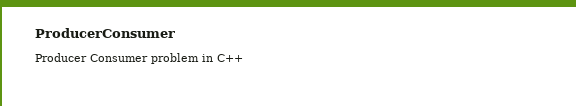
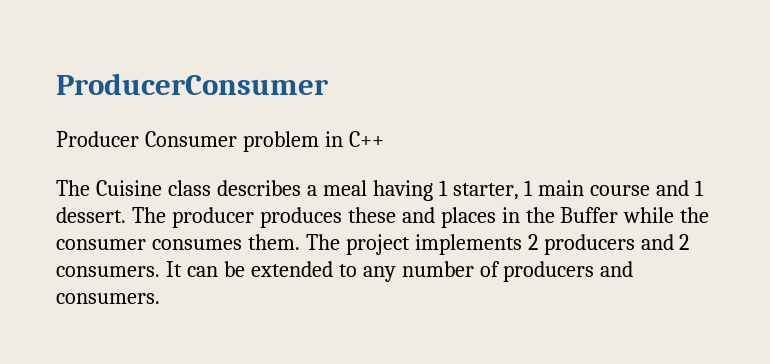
+ The Cuisine class describes a meal having 1 starter, 1 main course and 1 dessert. The producer produces these and places in the Buffer while the consumer consumes them. The project implements 2 producers and 2 consumers. It can be extended to any number of producers and consumers.

